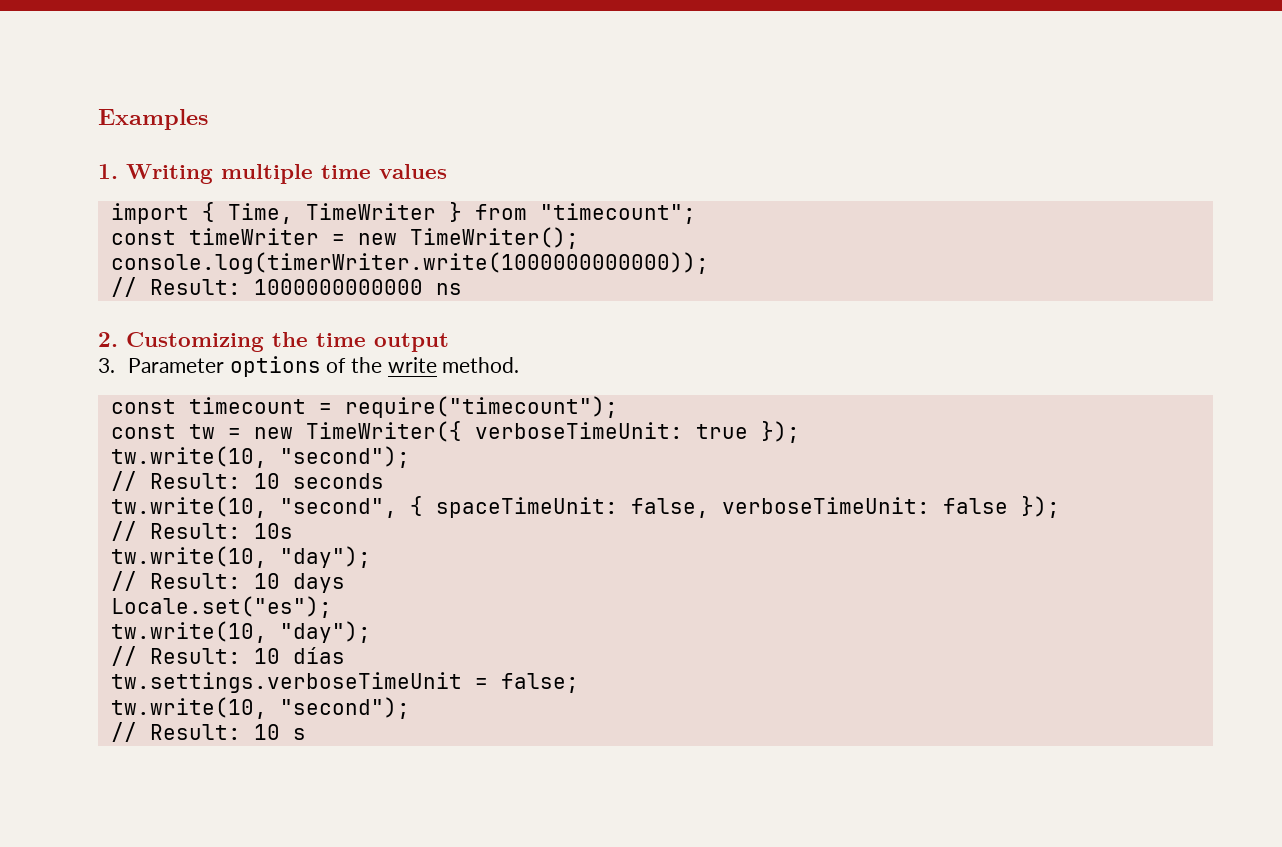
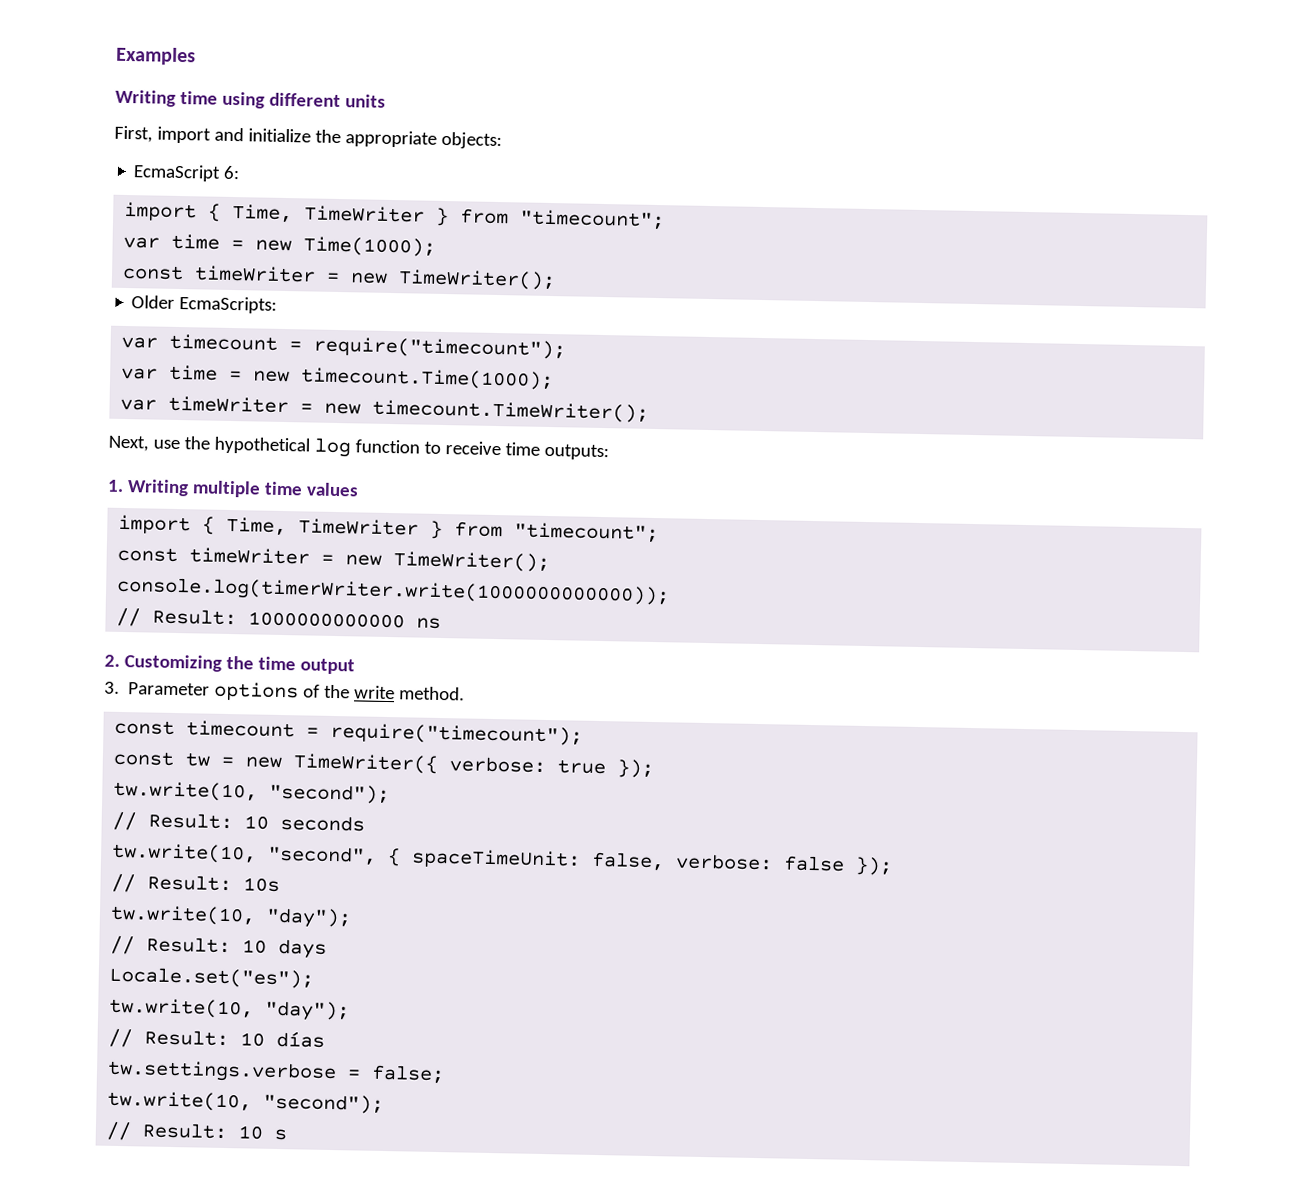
+ Writing time using different units
+ First, import and initialize the appropriate objects:
+ EcmaScript 6:
+ import { Time, TimeWriter } from "timecount";
+ var time = new Time(1000);
+ const timeWriter = new TimeWriter();
+ Older EcmaScripts:
+ var timecount = require("timecount");
+ var time = new timecount.Time(1000);
+ var timeWriter = new timecount.TimeWriter();
+ Next, use the hypothetical log function to receive time outputs:
- const tw = new TimeWriter({ verboseTimeUnit: true });
+ const tw = new TimeWriter({ verbose: true });
- tw.write(10, "second", { spaceTimeUnit: false, verboseTimeUnit: false });
+ tw.write(10, "second", { spaceTimeUnit: false, verbose: false });
- tw.settings.verboseTimeUnit = false;
+ tw.settings.verbose = false;

